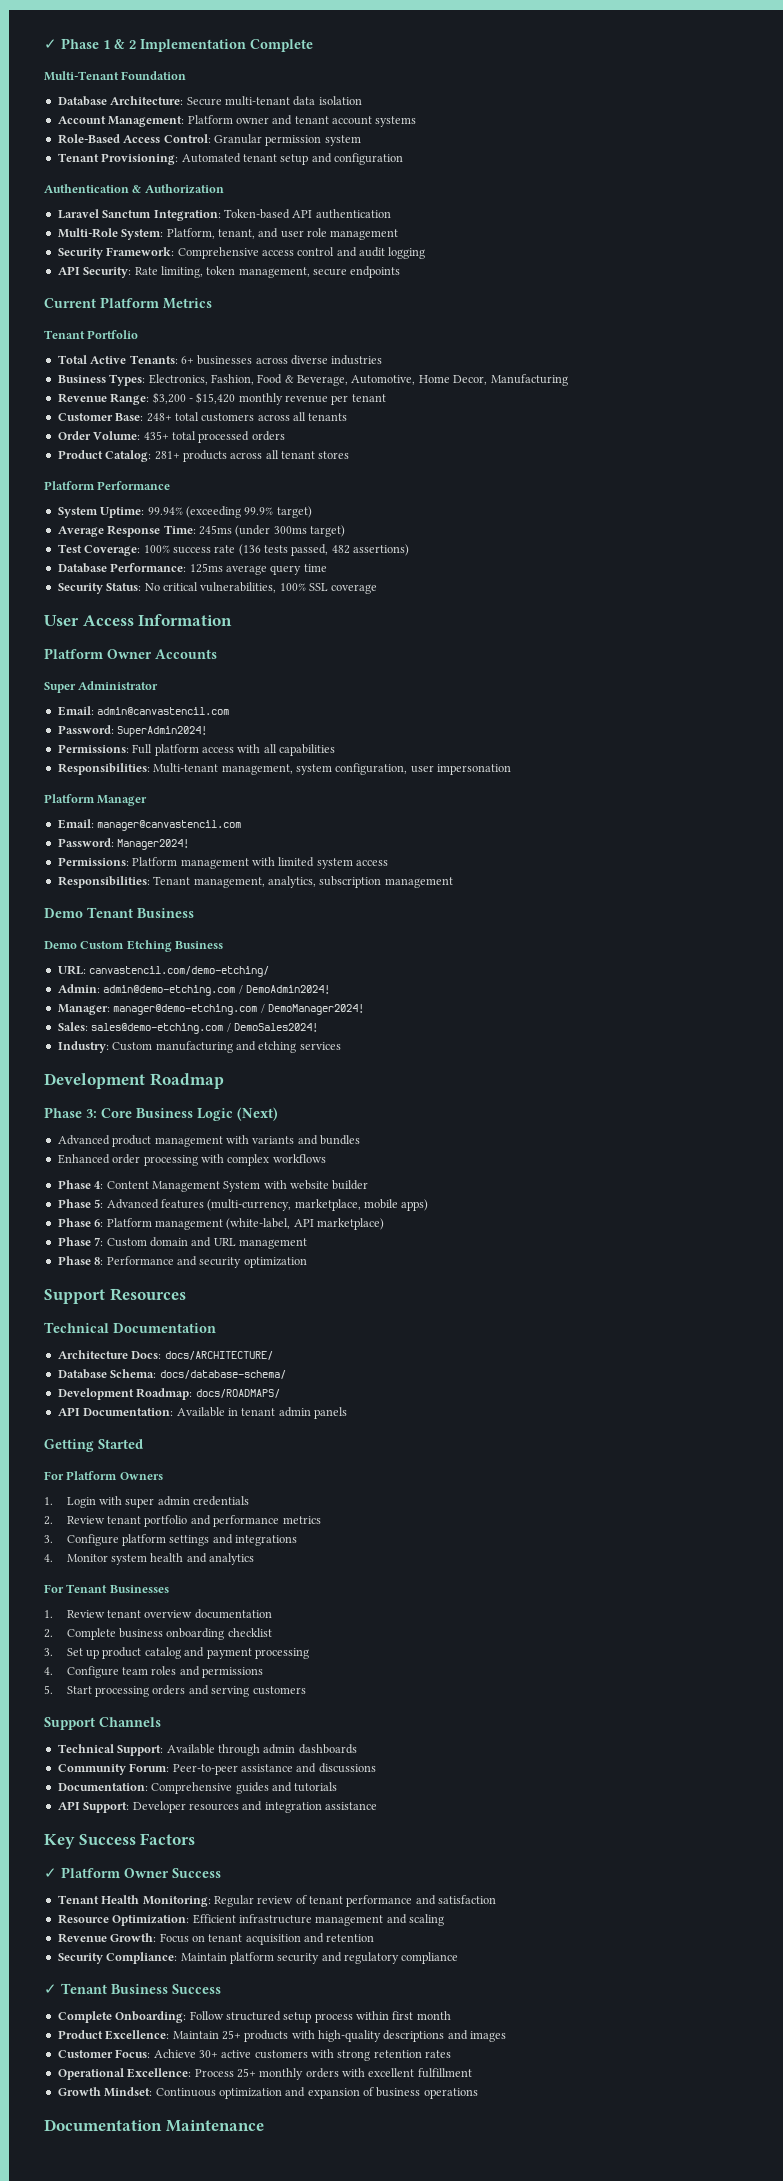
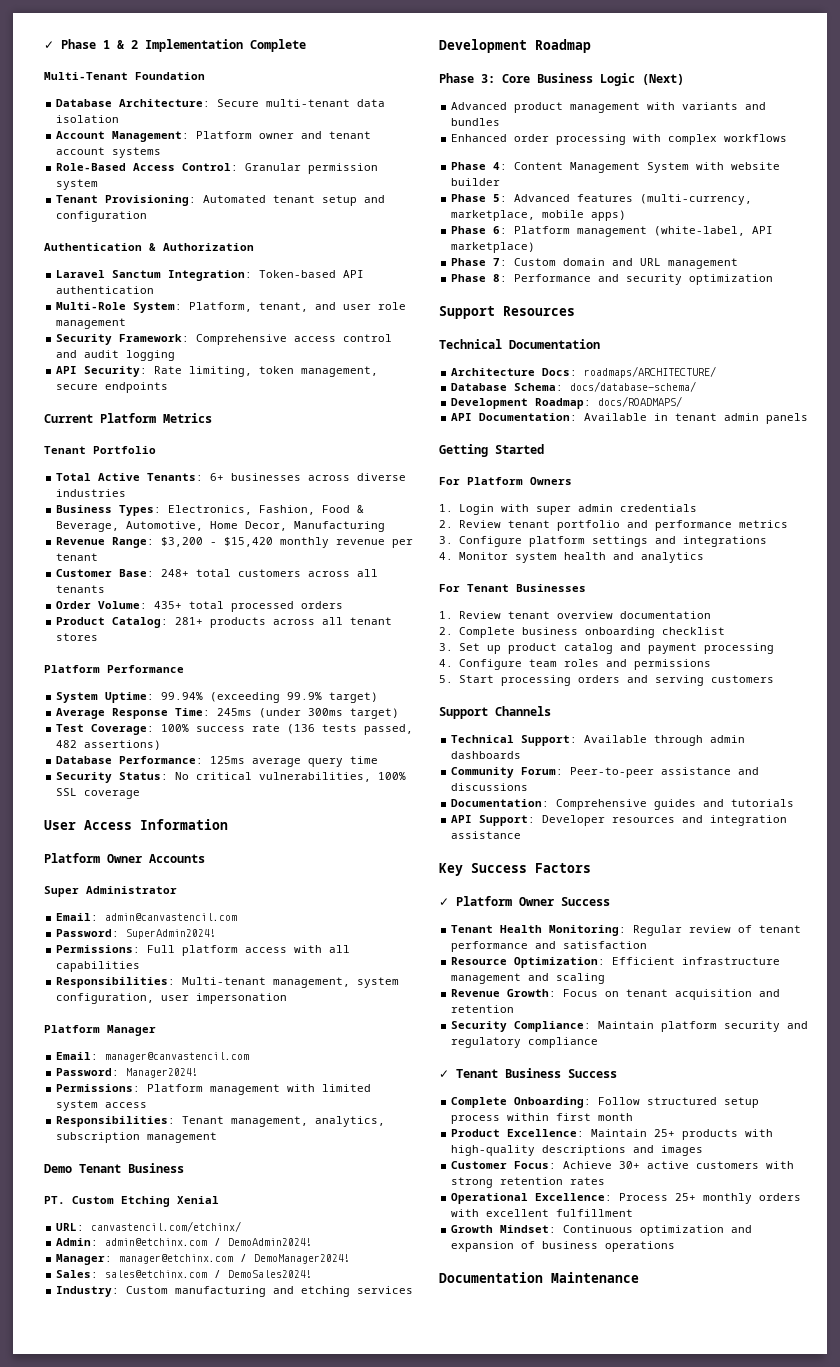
- Demo Custom Etching Business
+ PT. Custom Etching Xenial
- URL: canvastencil.com/demo-etching/
+ URL: canvastencil.com/etchinx/
- Admin: admin@demo-etching.com / DemoAdmin2024!
+ Admin: admin@etchinx.com / DemoAdmin2024!
- Manager: manager@demo-etching.com / DemoManager2024!
+ Manager: manager@etchinx.com / DemoManager2024!
- Sales: sales@demo-etching.com / DemoSales2024!
+ Sales: sales@etchinx.com / DemoSales2024!
- Architecture Docs: docs/ARCHITECTURE/
+ Architecture Docs: roadmaps/ARCHITECTURE/

